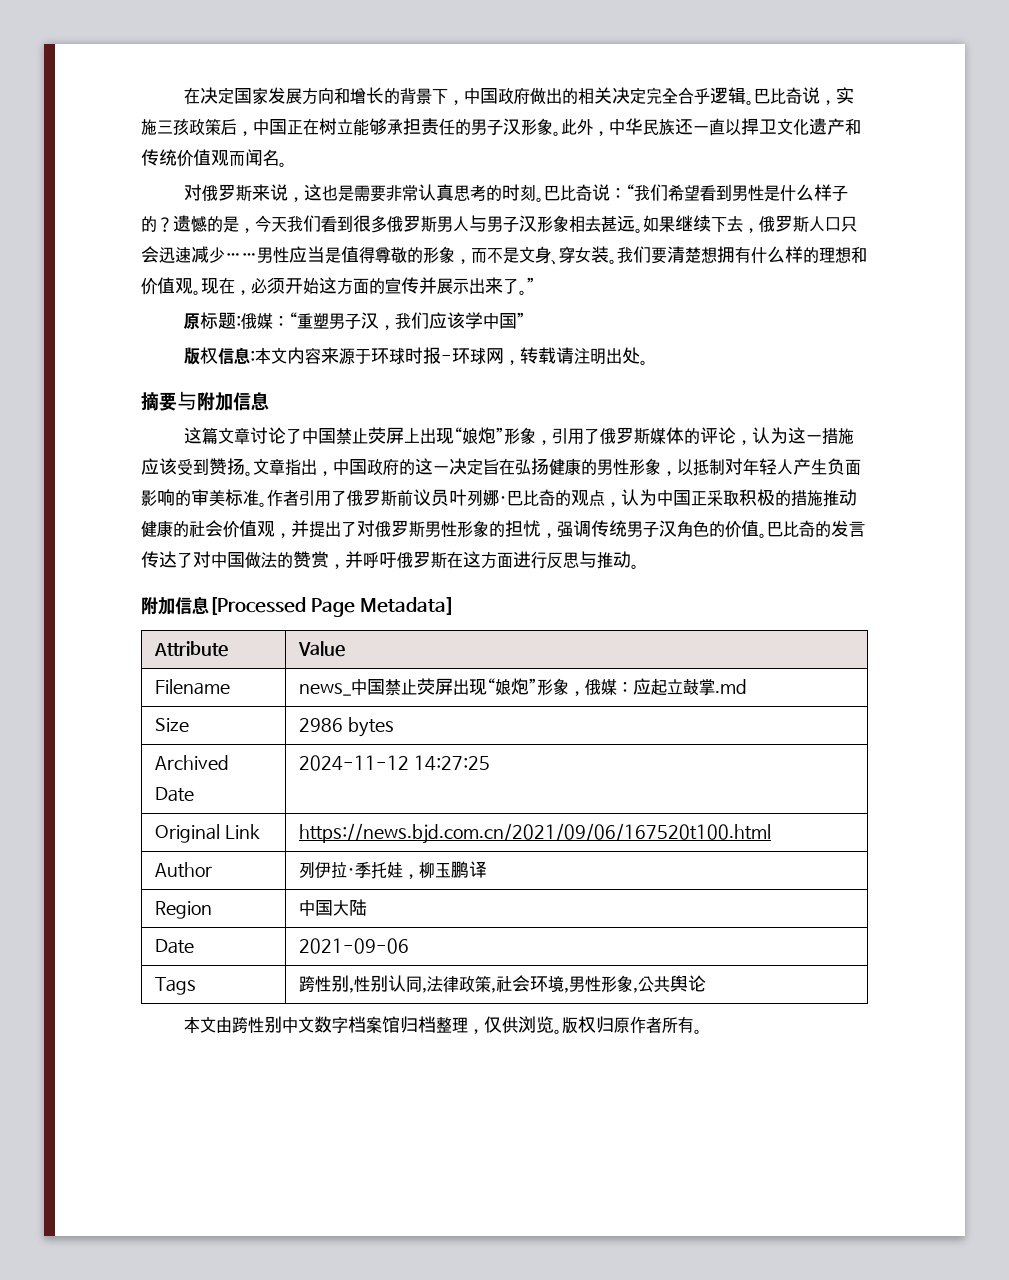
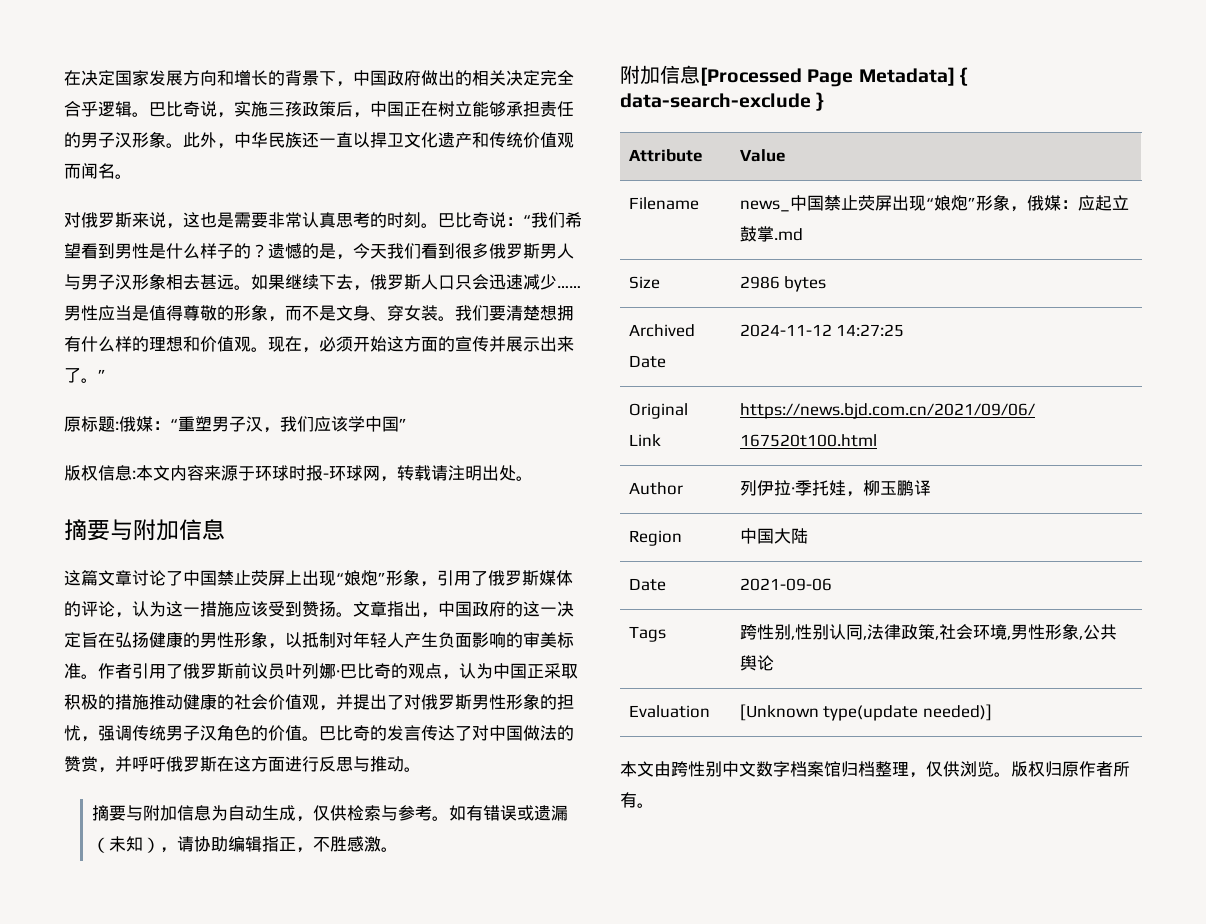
+ 摘要与附加信息为自动生成，仅供检索与参考。如有错误或遗漏（未知），请协助编辑指正，不胜感激。
- 附加信息[Processed Page Metadata]
+ 附加信息[Processed Page Metadata] { data-search-exclude }
+ Evaluation | [Unknown type(update needed)]

